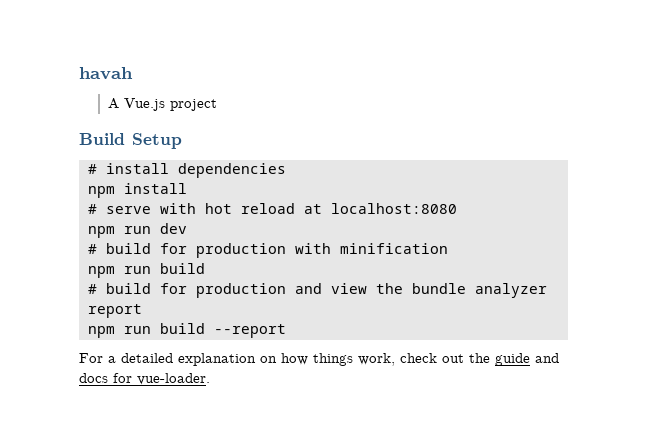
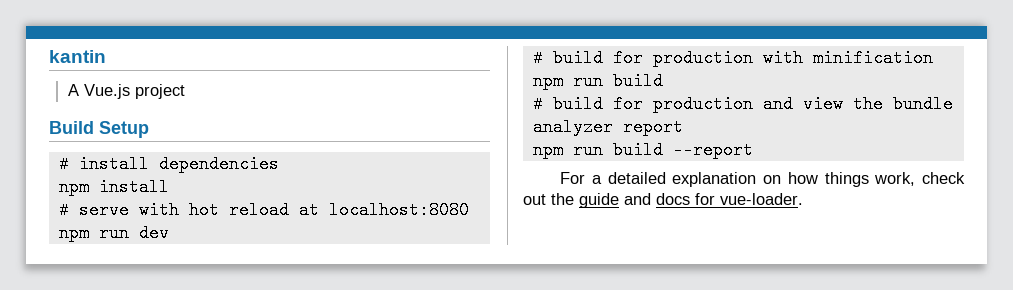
- havah
+ kantin

